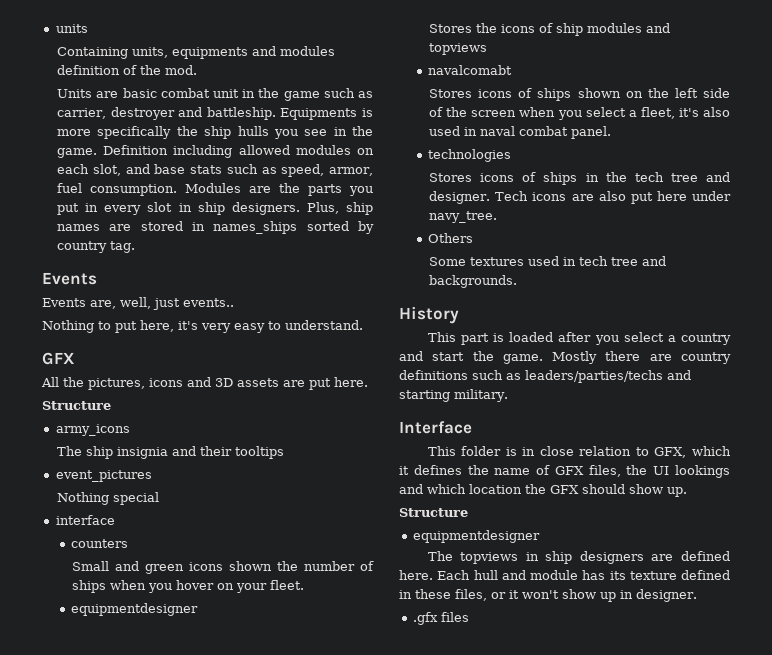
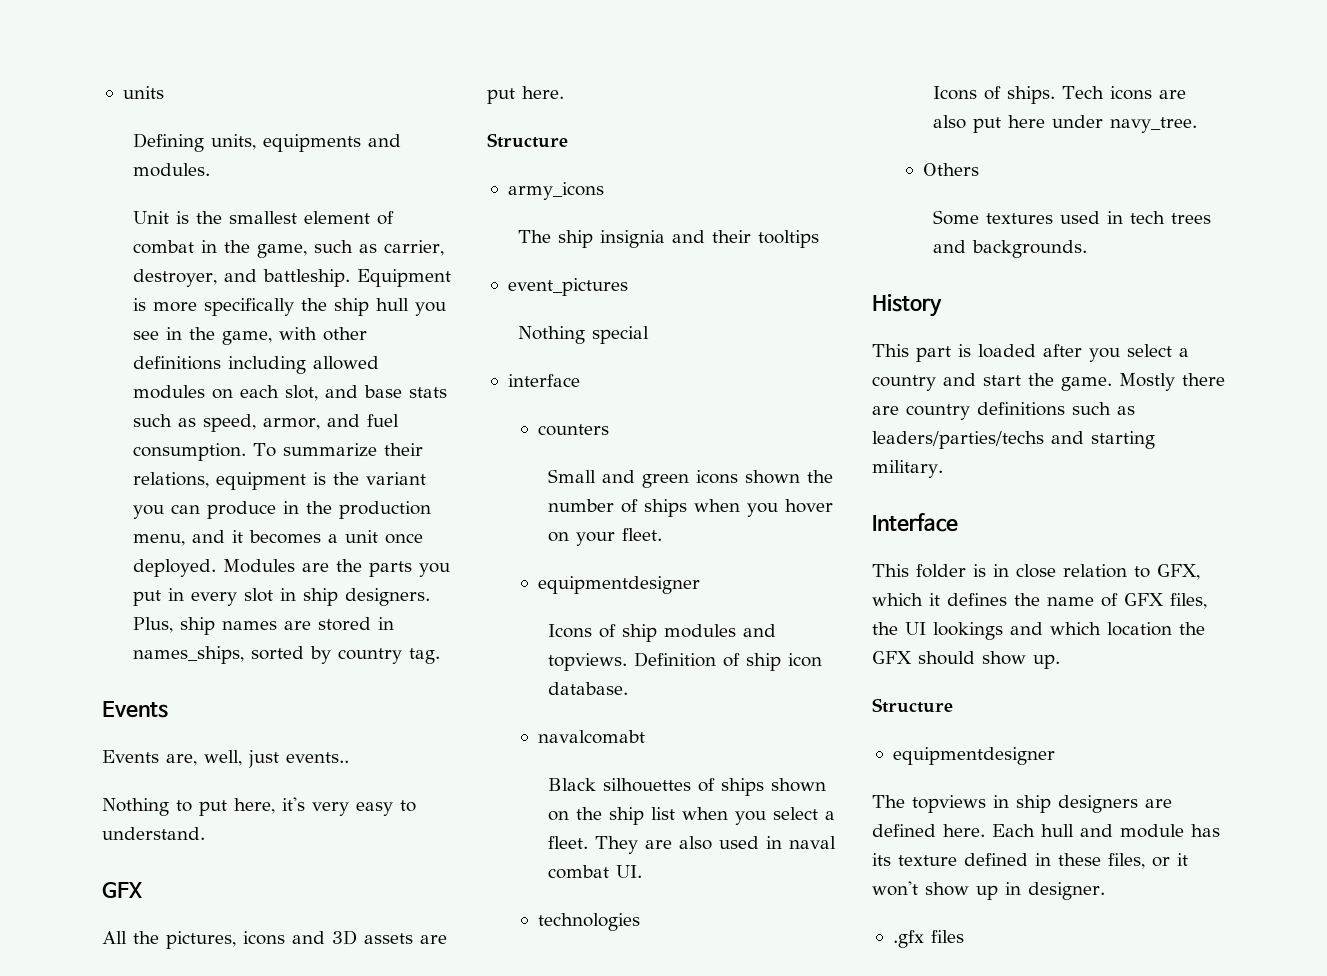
- Containing units, equipments and modules definition of the mod.
- Units are basic combat unit in the game such as carrier, destroyer and battleship.
+ Defining units, equipments and modules.
+ Unit is the smallest element of combat in the game, such as carrier, destroyer, and battleship.
- Equipments is more specifically the ship hulls you see in the game. Definition including allowed modules on each slot, and base stats such as speed, armor, fuel consumption.
+ Equipment is more specifically the ship hull you see in the game, with other definitions including allowed modules on each slot, and base stats such as speed, armor, and fuel consumption.
+ To summarize their relations, equipment is the variant you can produce in the production menu, and it becomes a unit once deployed.
- Plus, ship names are stored in names_ships sorted by country tag.
+ Plus, ship names are stored in names_ships, sorted by country tag.
- Stores the icons of ship modules and topviews
+ Icons of ship modules and topviews. Definition of ship icon database.
- Stores icons of ships shown on the left side of the screen when you select a fleet, it's also used in naval combat panel.
+ Black silhouettes of ships shown on the ship list when you select a fleet. They are also used in naval combat UI.
- Stores icons of ships in the tech tree and designer.
+ Icons of ships.
- Some textures used in tech tree and backgrounds.
+ Some textures used in tech trees and backgrounds.

